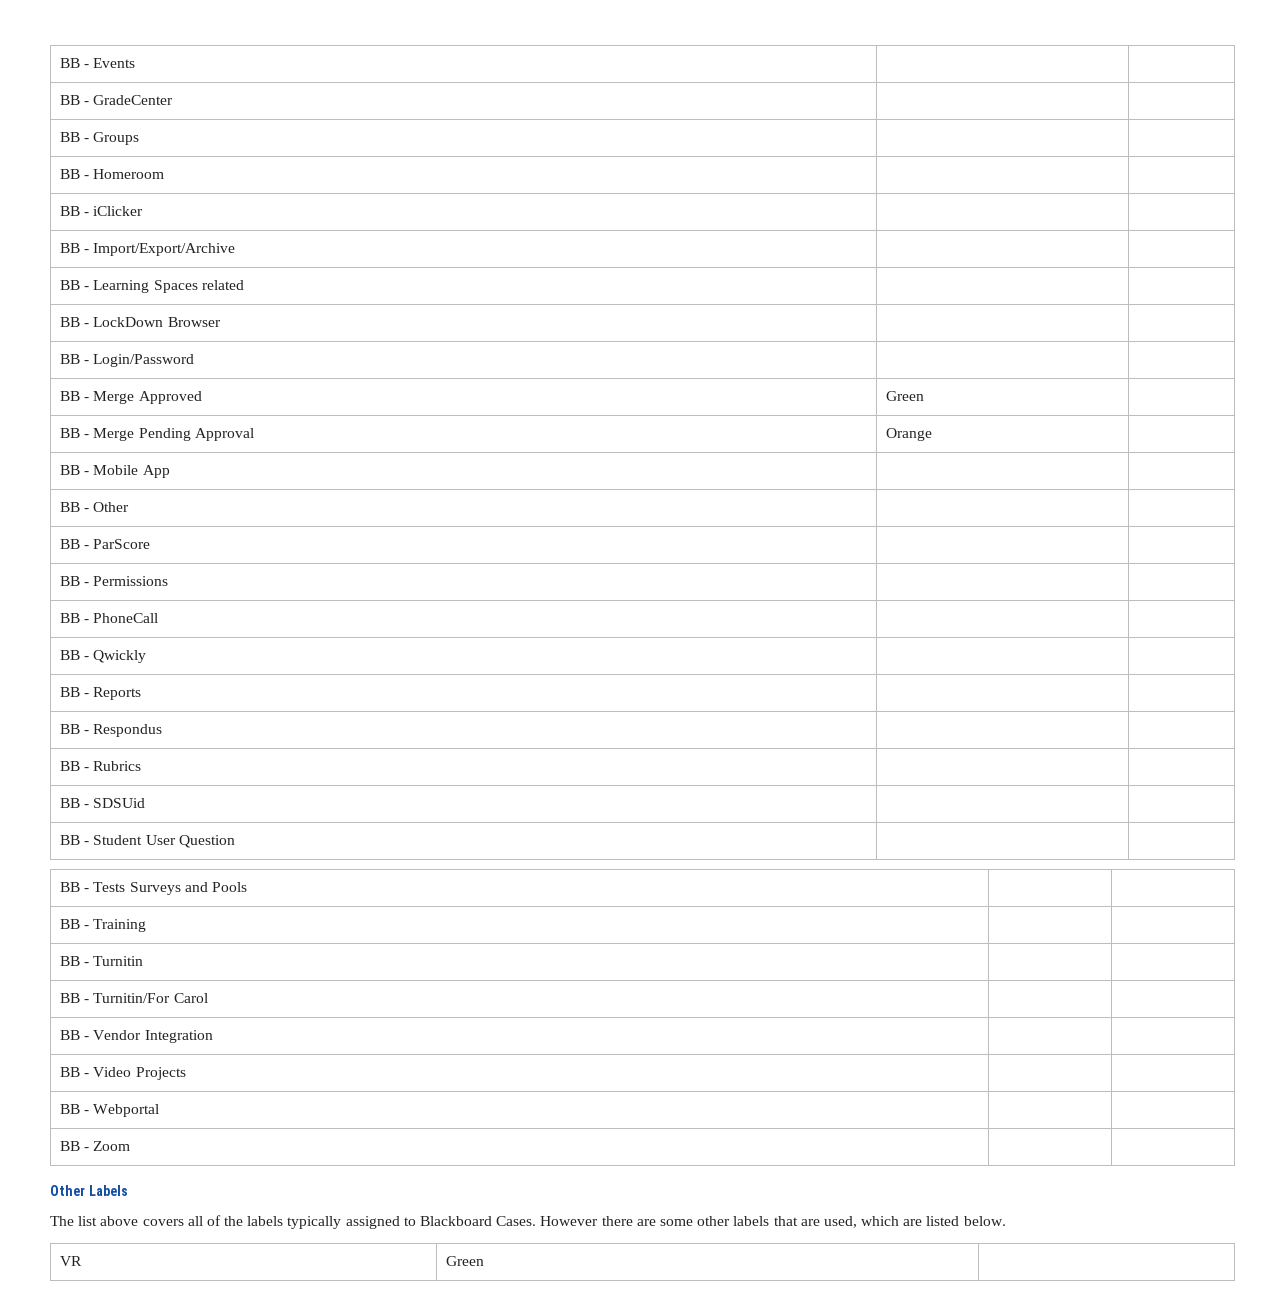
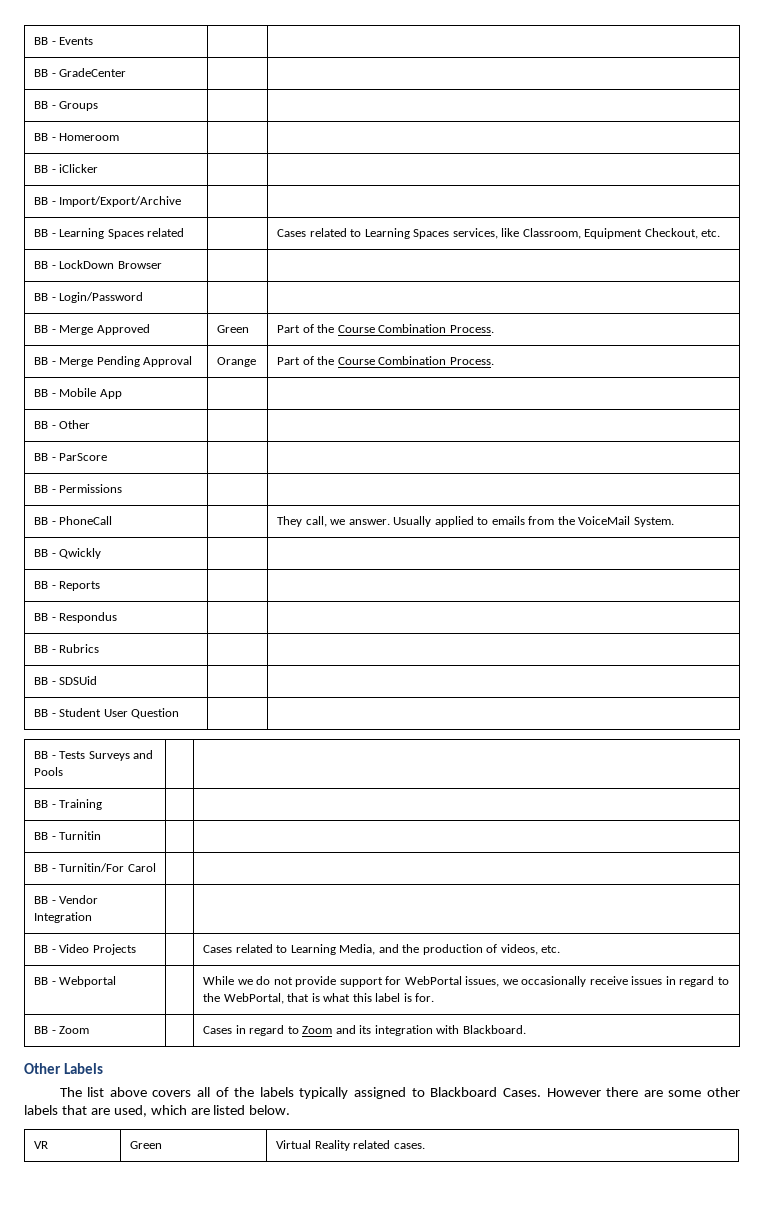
- BB - Learning Spaces related | |
+ BB - Learning Spaces related | | Cases related to Learning Spaces services, like Classroom, Equipment Checkout, etc.
- BB - Merge Approved | Green |
+ BB - Merge Approved | Green | Part of the Course Combination Process.
- BB - Merge Pending Approval | Orange |
+ BB - Merge Pending Approval | Orange | Part of the Course Combination Process.
- BB - PhoneCall | |
+ BB - PhoneCall | | They call, we answer. Usually applied to emails from the VoiceMail System.
- BB - Video Projects | |
- BB - Webportal | |
- BB - Zoom | |
+ BB - Video Projects | | Cases related to Learning Media, and the production of videos, etc.
+ BB - Webportal | | While we do not provide support for WebPortal issues, we occasionally receive issues in regard to the WebPortal, that is what this label is for.
+ BB - Zoom | | Cases in regard to Zoom and its integration with Blackboard.
- VR | Green |
+ VR | Green | Virtual Reality related cases.

